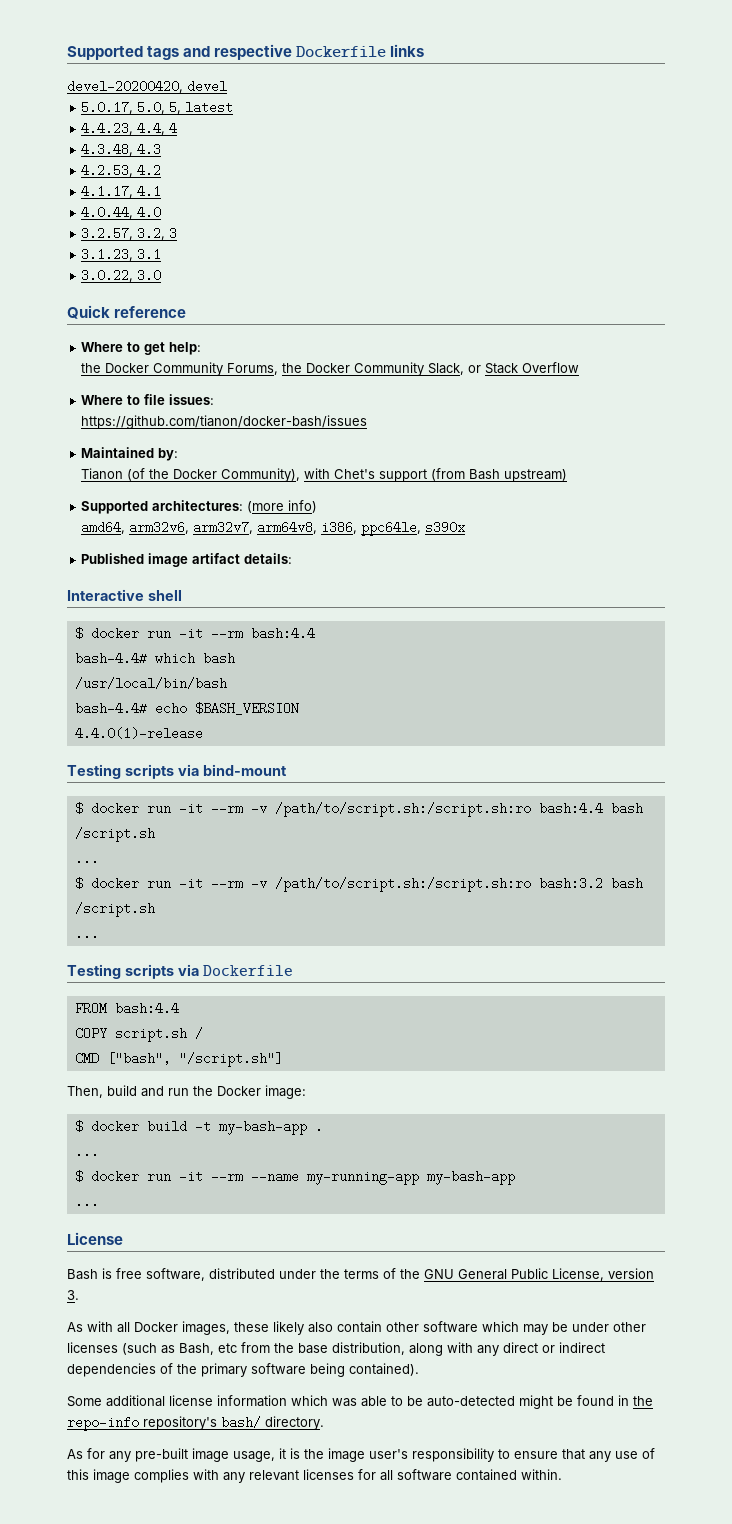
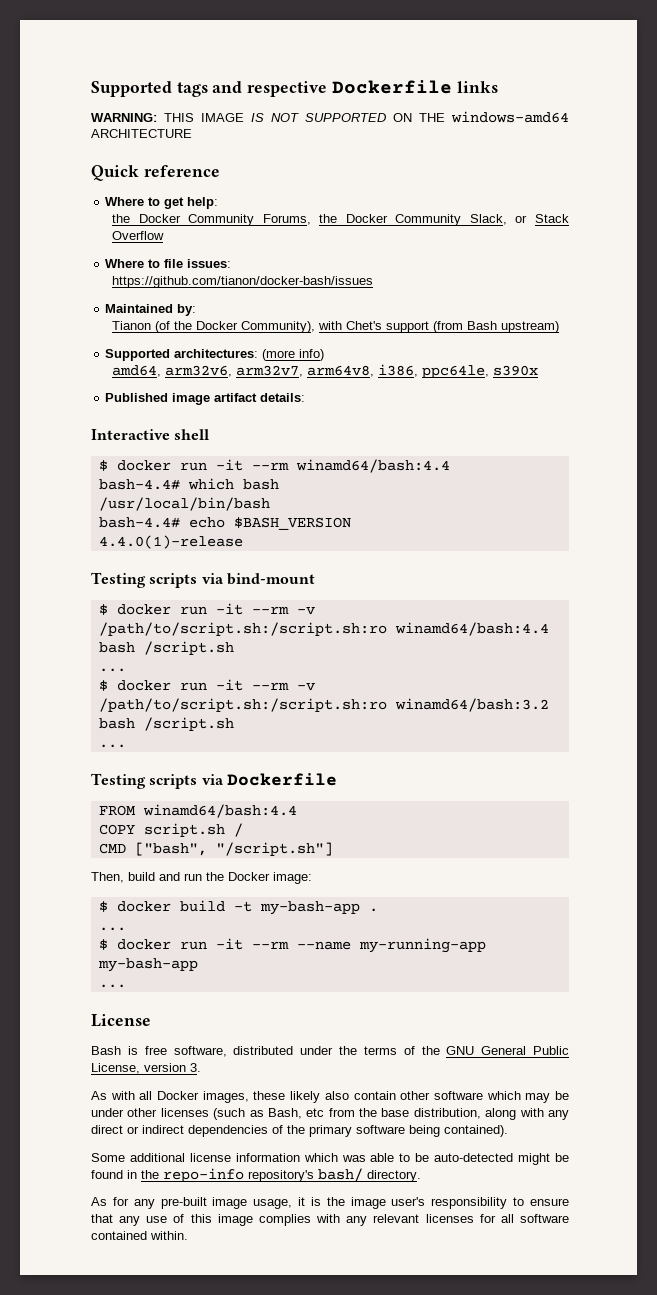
- devel-20200420, devel
- 5.0.17, 5.0, 5, latest
- 4.4.23, 4.4, 4
- 4.3.48, 4.3
- 4.2.53, 4.2
- 4.1.17, 4.1
- 4.0.44, 4.0
- 3.2.57, 3.2, 3
- 3.1.23, 3.1
- 3.0.22, 3.0
+ WARNING: THIS IMAGE IS NOT SUPPORTED ON THE windows-amd64 ARCHITECTURE
- $ docker run -it --rm bash:4.4
+ $ docker run -it --rm winamd64/bash:4.4
- $ docker run -it --rm -v /path/to/script.sh:/script.sh:ro bash:4.4 bash /script.sh
+ $ docker run -it --rm -v /path/to/script.sh:/script.sh:ro winamd64/bash:4.4 bash /script.sh
- $ docker run -it --rm -v /path/to/script.sh:/script.sh:ro bash:3.2 bash /script.sh
+ $ docker run -it --rm -v /path/to/script.sh:/script.sh:ro winamd64/bash:3.2 bash /script.sh
- FROM bash:4.4
+ FROM winamd64/bash:4.4

